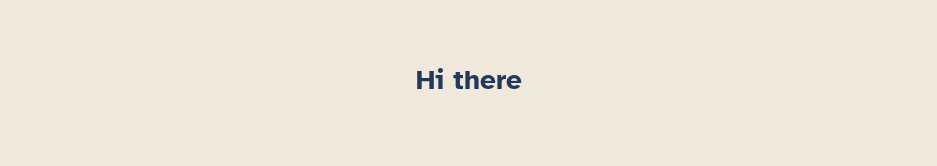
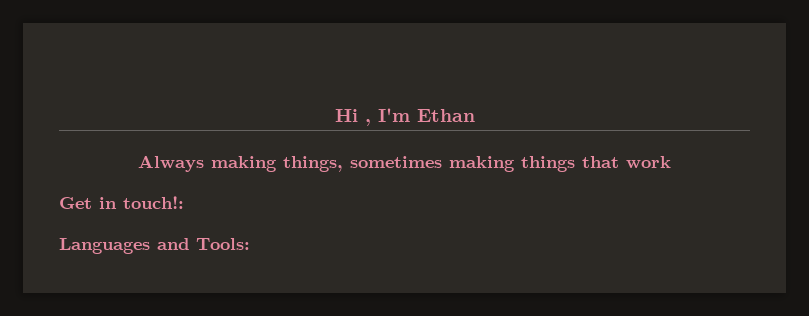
- Hi there
+ Hi , I'm Ethan
+ Always making things, sometimes making things that work
+ Get in touch!:
+ Languages and Tools:

